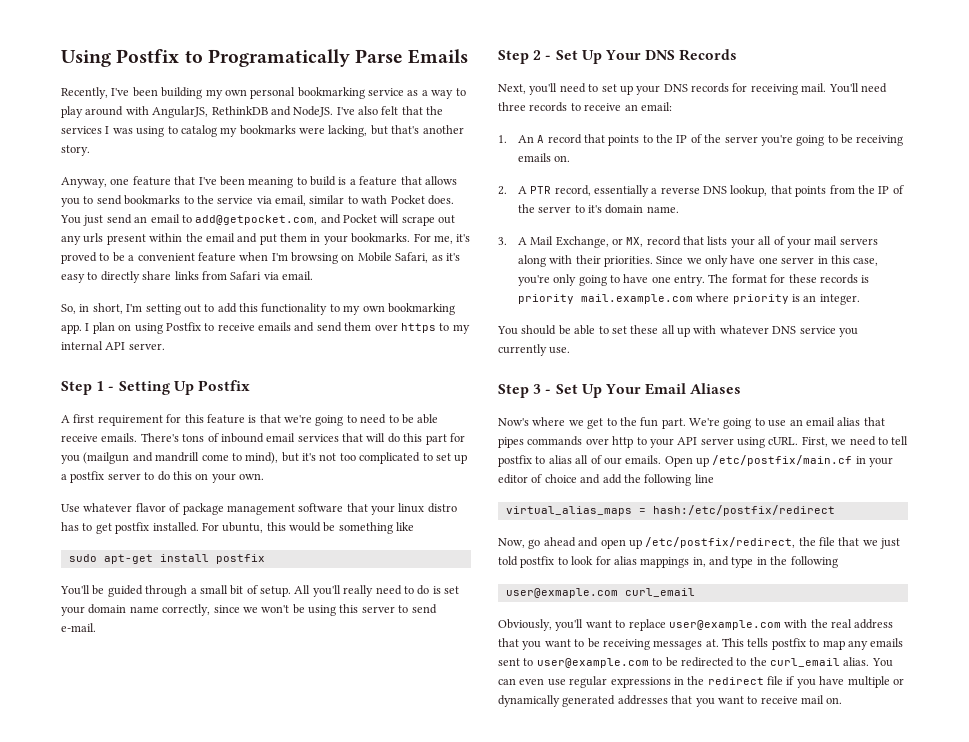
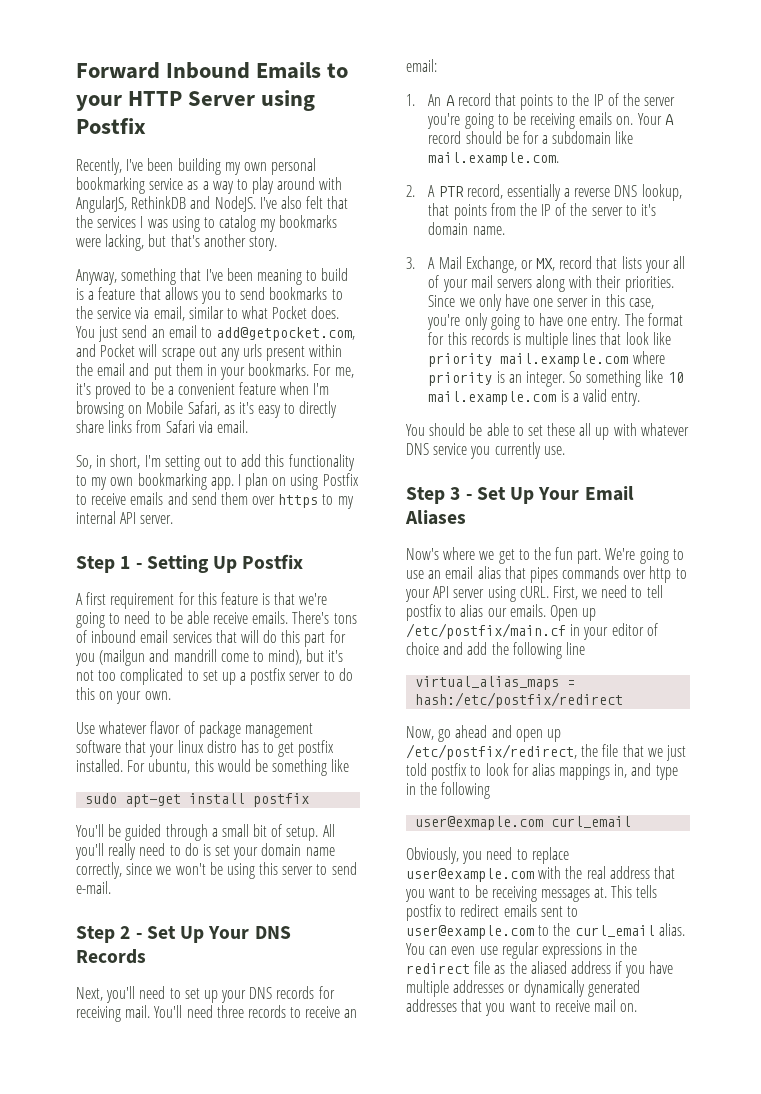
- Using Postfix to Programatically Parse Emails
+ Forward Inbound Emails to your HTTP Server using Postfix
- Anyway, one feature that I've been meaning to build is a feature that allows you to send bookmarks to the service via email, similar to wath Pocket does.
+ Anyway, something that I've been meaning to build is a feature that allows you to send bookmarks to the service via email, similar to what Pocket does.
+ Your A record should be for a subdomain like mail.example.com.
- The format for these records is priority mail.example.com where priority is an integer.
+ The format for this records is multiple lines that look like priority mail.example.com where priority is an integer. So something like 10 mail.example.com is a valid entry.
- First, we need to tell postfix to alias all of our emails.
+ First, we need to tell postfix to alias our emails.
- Obviously, you'll want to replace user@example.com with the real address that you want to be receiving messages at.
+ Obviously, you need to replace user@example.com with the real address that you want to be receiving messages at.
- This tells postfix to map any emails sent to user@example.com to be redirected to the curl_email alias.
+ This tells postfix to redirect emails sent to user@example.com to the curl_email alias.
- You can even use regular expressions in the redirect file if you have multiple or dynamically generated addresses that you want to receive mail on.
+ You can even use regular expressions in the redirect file as the aliased address if you have multiple addresses or dynamically generated addresses that you want to receive mail on.

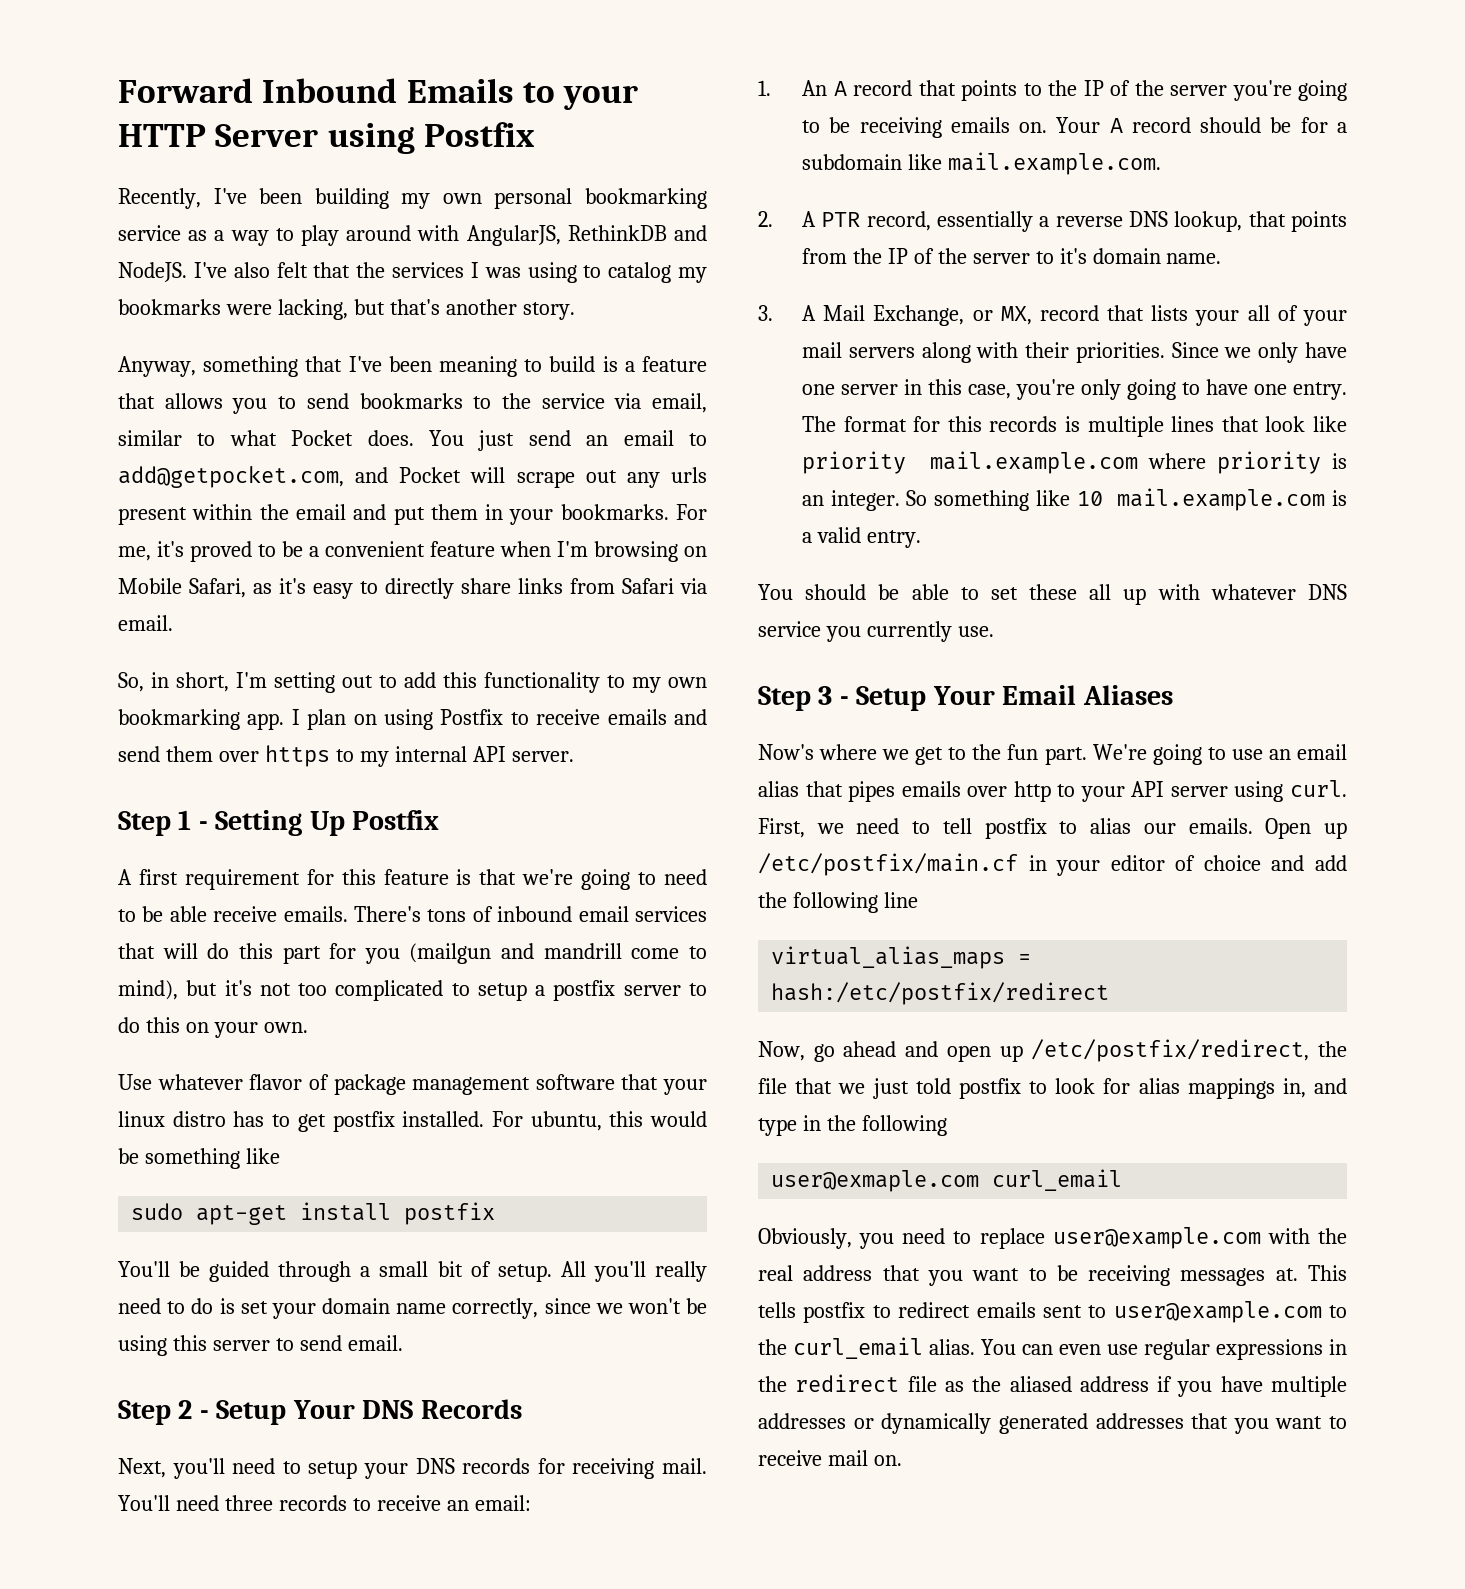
- There's tons of inbound email services that will do this part for you (mailgun and mandrill come to mind), but it's not too complicated to set up a postfix server to do this on your own.
+ There's tons of inbound email services that will do this part for you (mailgun and mandrill come to mind), but it's not too complicated to setup a postfix server to do this on your own.
- All you'll really need to do is set your domain name correctly, since we won't be using this server to send e-mail.
+ All you'll really need to do is set your domain name correctly, since we won't be using this server to send email.
- Step 2 - Set Up Your DNS Records
+ Step 2 - Setup Your DNS Records
- Next, you'll need to set up your DNS records for receiving mail.
+ Next, you'll need to setup your DNS records for receiving mail.
- Step 3 - Set Up Your Email Aliases
+ Step 3 - Setup Your Email Aliases
- We're going to use an email alias that pipes commands over http to your API server using cURL.
+ We're going to use an email alias that pipes emails over http to your API server using curl.

